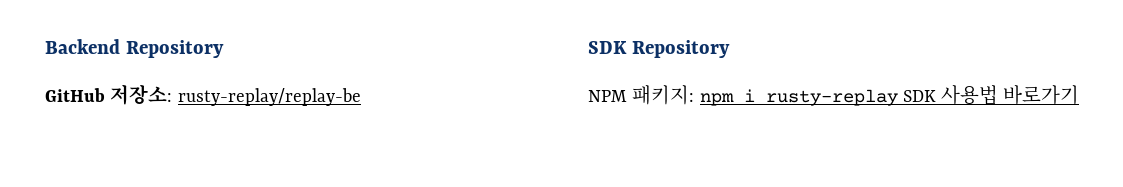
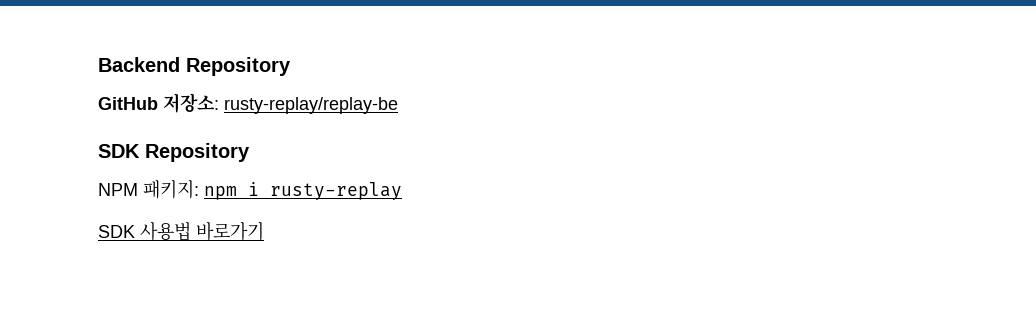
- NPM 패키지: npm i rusty-replay SDK 사용법 바로가기
+ NPM 패키지: npm i rusty-replay
+ SDK 사용법 바로가기

